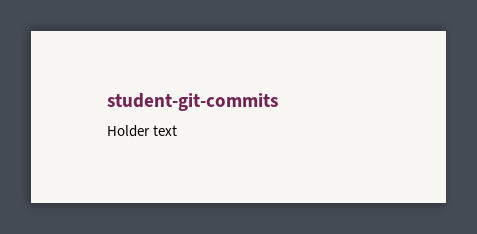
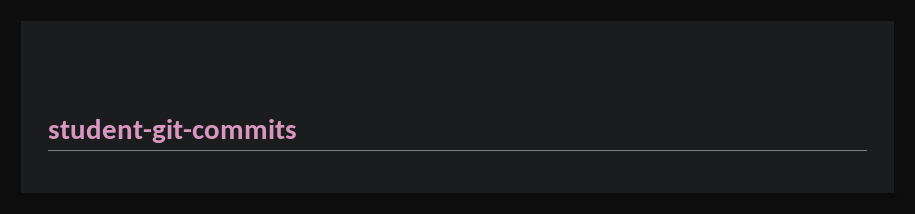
- Holder text

